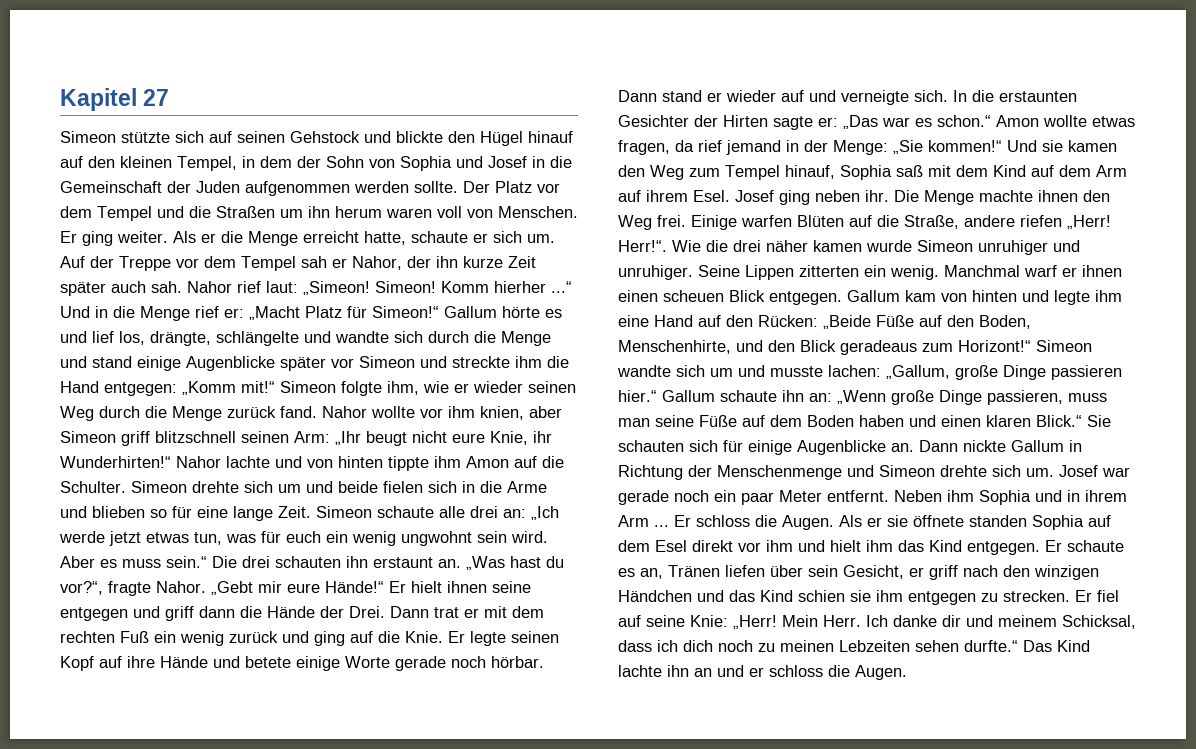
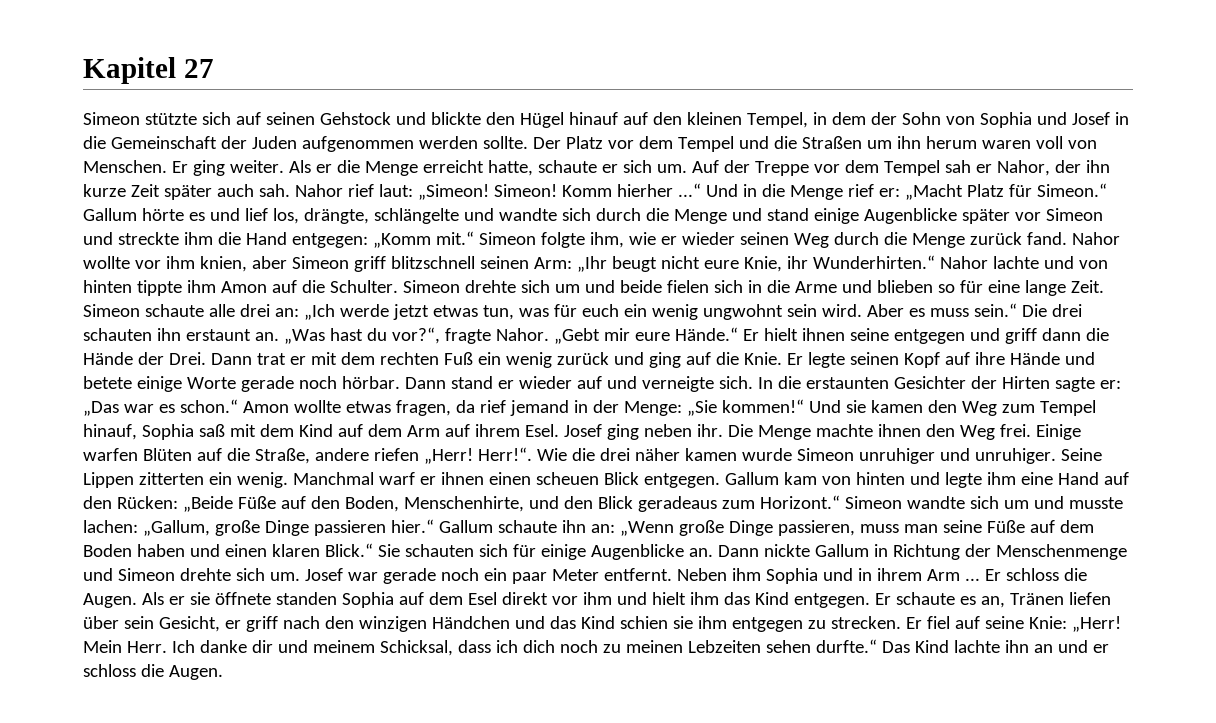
- Komm hierher ...“ Und in die Menge rief er: „Macht Platz für Simeon!“ Gallum hörte es und lief los, drängte, schlängelte und wandte sich durch die Menge und stand einige Augenblicke später vor Simeon und streckte ihm die Hand entgegen: „Komm mit!“ Simeon folgte ihm, wie er wieder seinen Weg durch die Menge zurück fand.
+ Komm hierher ...“ Und in die Menge rief er: „Macht Platz für Simeon.“ Gallum hörte es und lief los, drängte, schlängelte und wandte sich durch die Menge und stand einige Augenblicke später vor Simeon und streckte ihm die Hand entgegen: „Komm mit.“ Simeon folgte ihm, wie er wieder seinen Weg durch die Menge zurück fand.
- Nahor wollte vor ihm knien, aber Simeon griff blitzschnell seinen Arm: „Ihr beugt nicht eure Knie, ihr Wunderhirten!“ Nahor lachte und von hinten tippte ihm Amon auf die Schulter.
+ Nahor wollte vor ihm knien, aber Simeon griff blitzschnell seinen Arm: „Ihr beugt nicht eure Knie, ihr Wunderhirten.“ Nahor lachte und von hinten tippte ihm Amon auf die Schulter.
- „Gebt mir eure Hände!“ Er hielt ihnen seine entgegen und griff dann die Hände der Drei.
+ „Gebt mir eure Hände.“ Er hielt ihnen seine entgegen und griff dann die Hände der Drei.
- „Beide Füße auf den Boden, Menschenhirte, und den Blick geradeaus zum Horizont!“ Simeon wandte sich um und musste lachen:
+ „Beide Füße auf den Boden, Menschenhirte, und den Blick geradeaus zum Horizont.“ Simeon wandte sich um und musste lachen:

